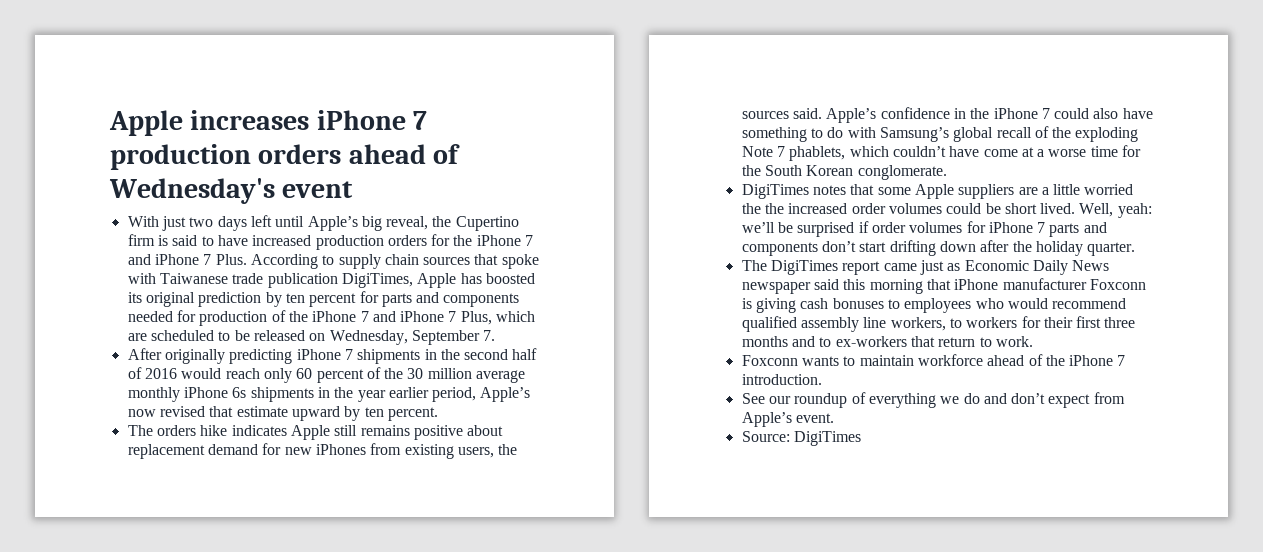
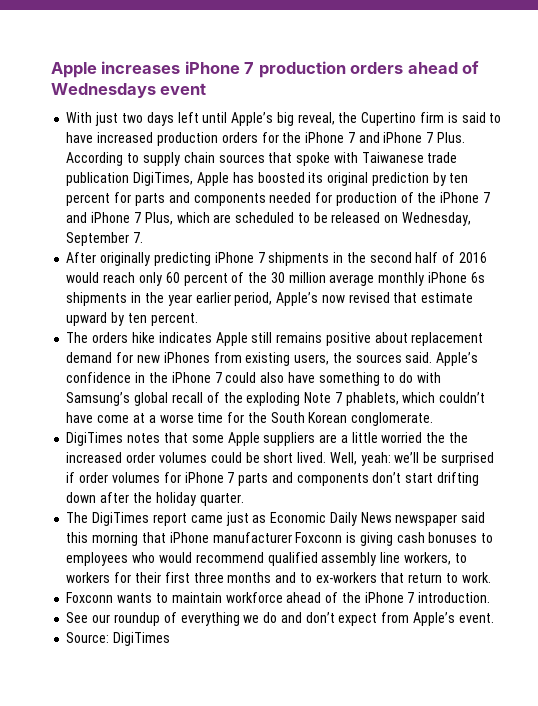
- Apple increases iPhone 7 production orders ahead of Wednesday's event
+ Apple increases iPhone 7 production orders ahead of Wednesdays event

